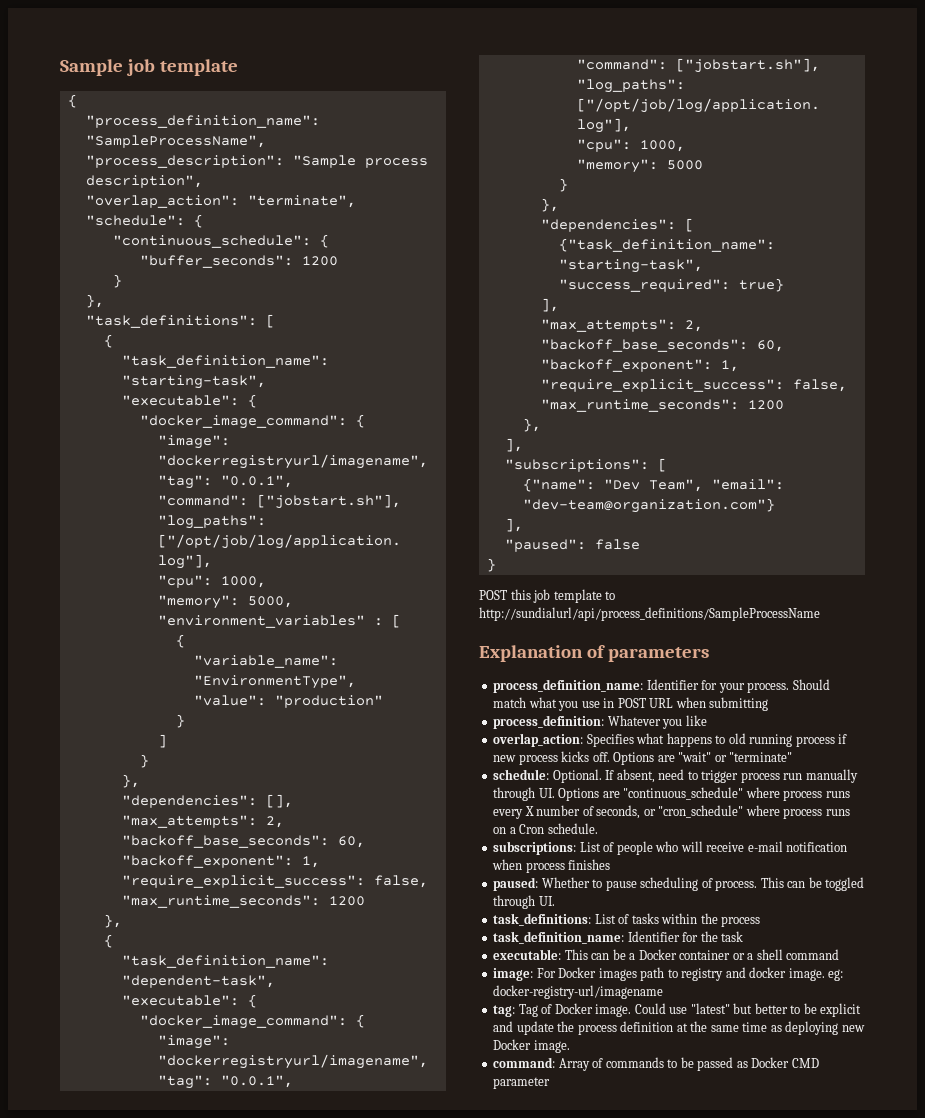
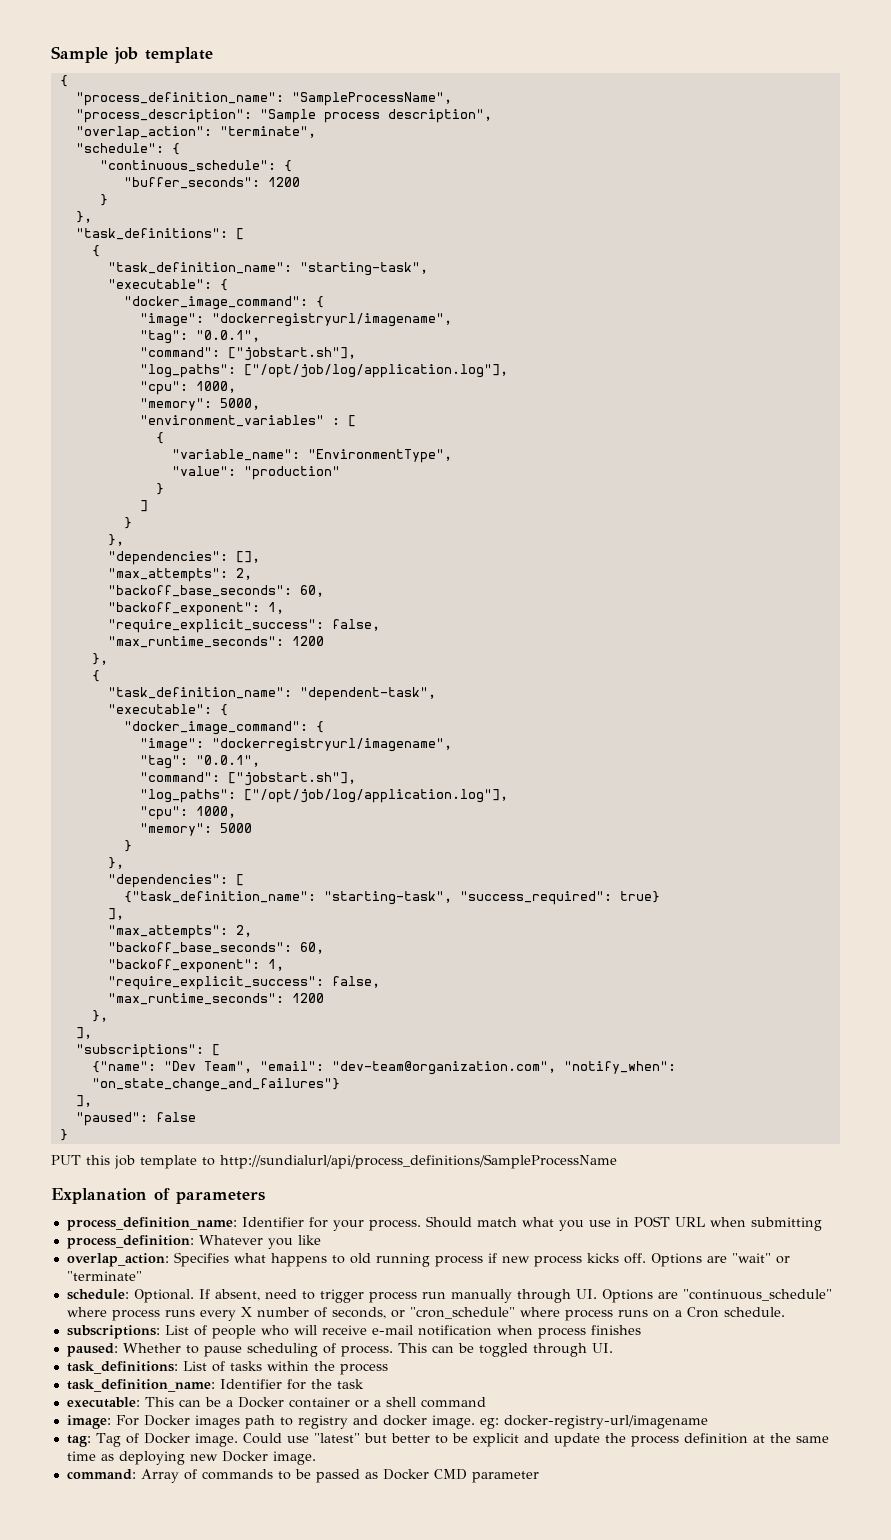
- {"name": "Dev Team", "email": "dev-team@organization.com"}
+ {"name": "Dev Team", "email": "dev-team@organization.com", "notify_when": "on_state_change_and_failures"}
- POST this job template to http://sundialurl/api/process_definitions/SampleProcessName
+ PUT this job template to http://sundialurl/api/process_definitions/SampleProcessName

